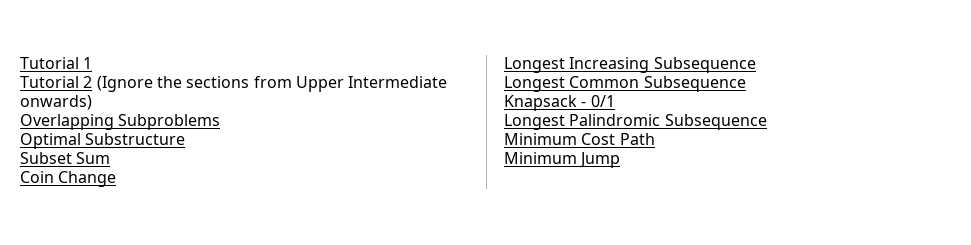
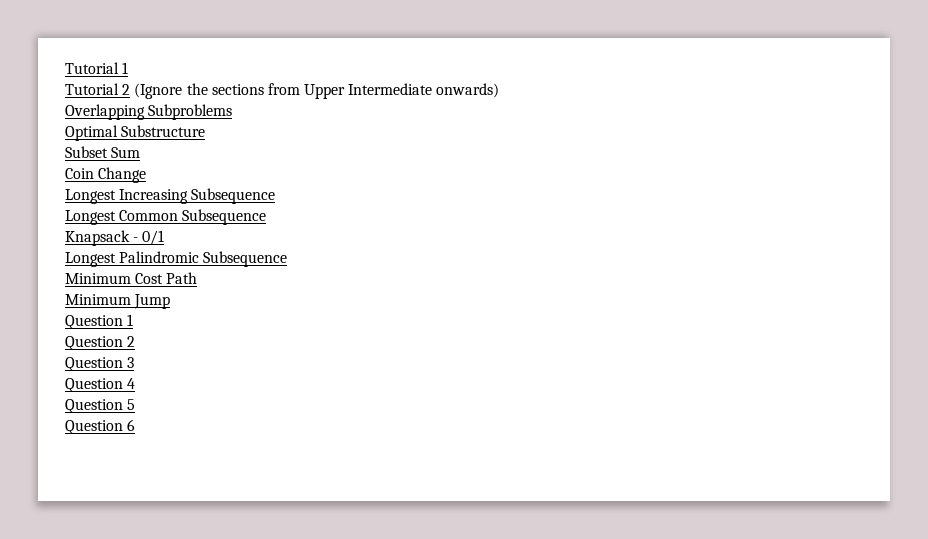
+ Question 1
+ Question 2
+ Question 3
+ Question 4
+ Question 5
+ Question 6

